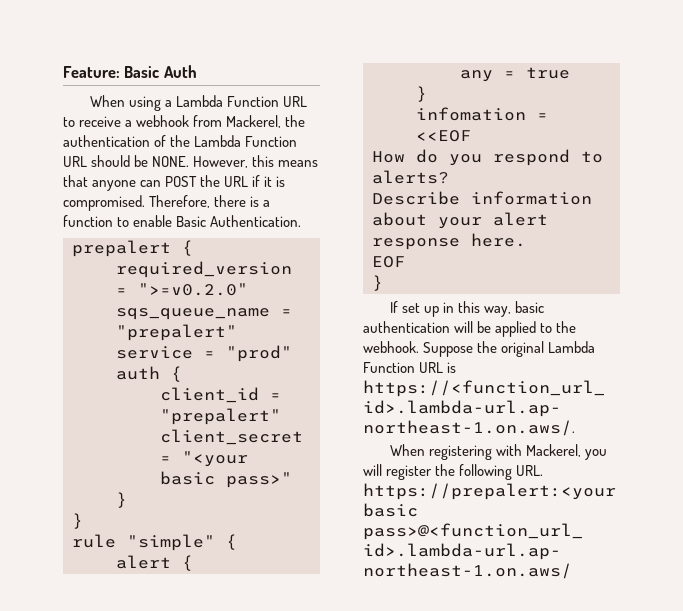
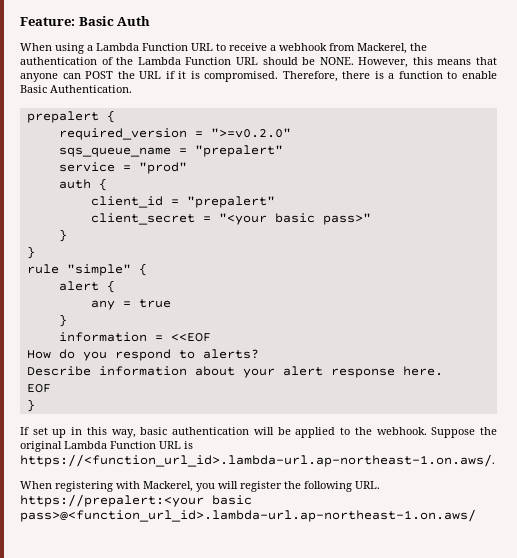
- infomation = <<EOF
+ information = <<EOF

